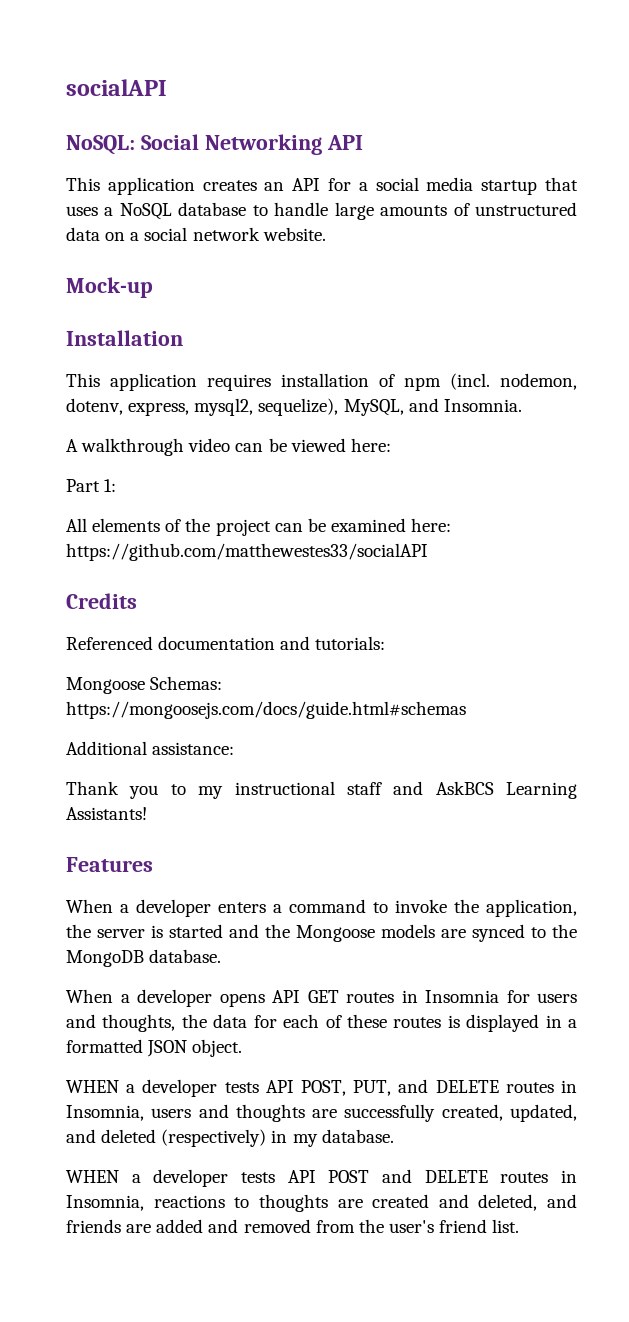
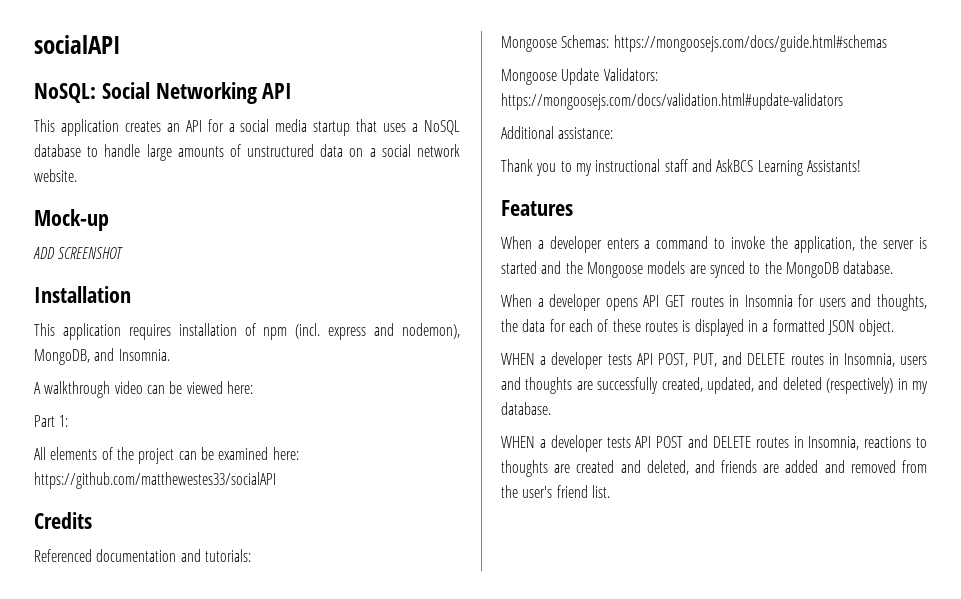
+ ADD SCREENSHOT
- This application requires installation of npm (incl. nodemon, dotenv, express, mysql2, sequelize), MySQL, and Insomnia.
+ This application requires installation of npm (incl. express and nodemon), MongoDB, and Insomnia.
+ Mongoose Update Validators: https://mongoosejs.com/docs/validation.html#update-validators

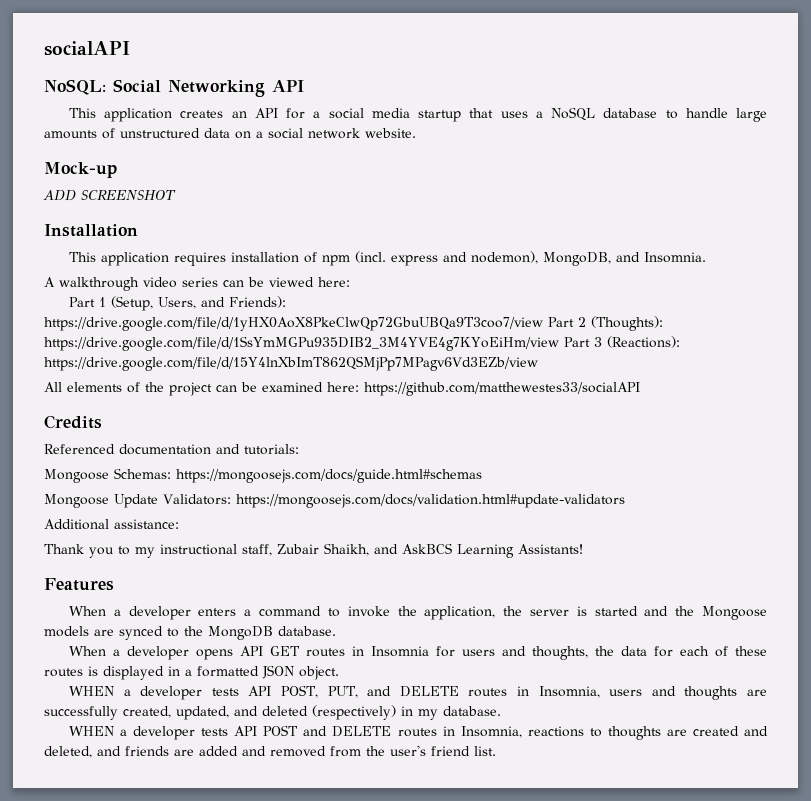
- A walkthrough video can be viewed here:
+ A walkthrough video series can be viewed here:
- Part 1:
+ Part 1 (Setup, Users, and Friends): https://drive.google.com/file/d/1yHX0AoX8PkeClwQp72GbuUBQa9T3coo7/view Part 2 (Thoughts): https://drive.google.com/file/d/1SsYmMGPu935DIB2_3M4YVE4g7KYoEiHm/view Part 3 (Reactions): https://drive.google.com/file/d/15Y4lnXbImT862QSMjPp7MPagv6Vd3EZb/view
- Thank you to my instructional staff and AskBCS Learning Assistants!
+ Thank you to my instructional staff, Zubair Shaikh, and AskBCS Learning Assistants!

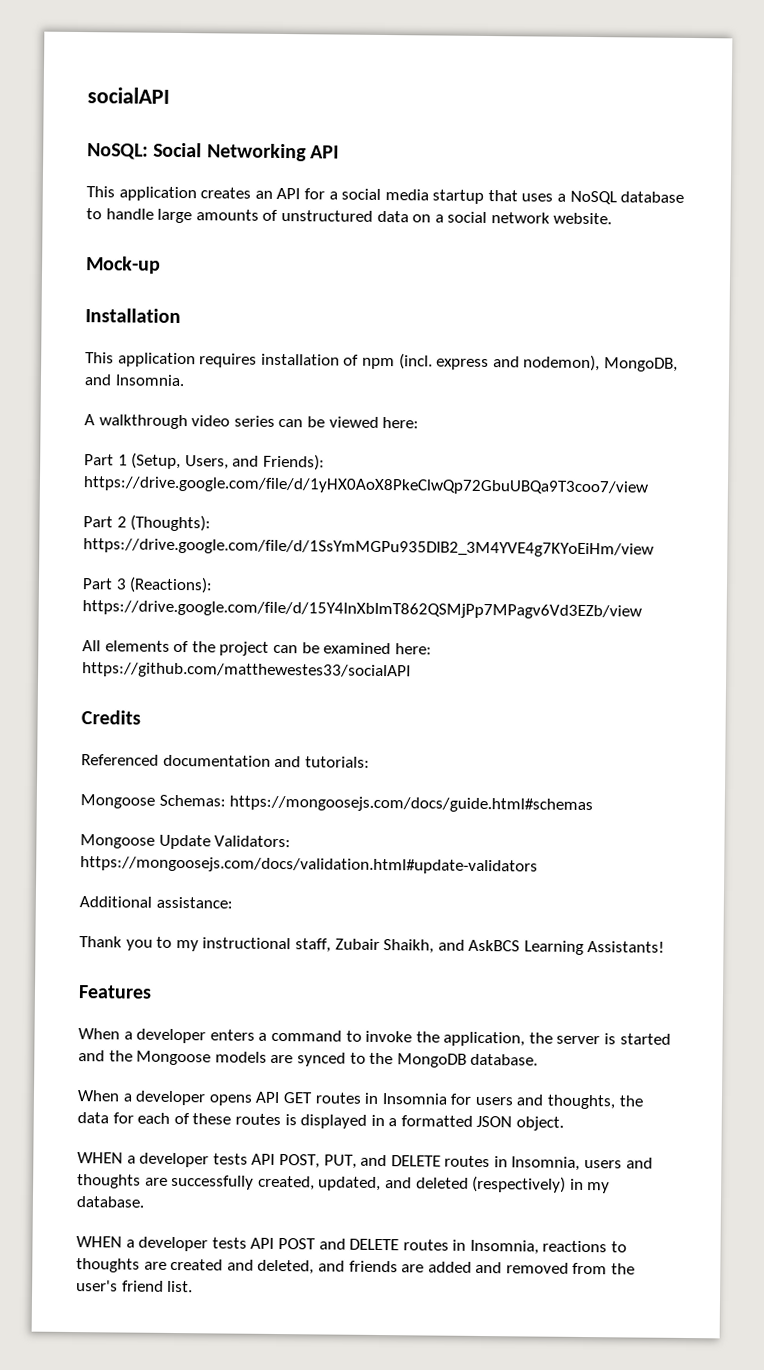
- ADD SCREENSHOT
- Part 1 (Setup, Users, and Friends): https://drive.google.com/file/d/1yHX0AoX8PkeClwQp72GbuUBQa9T3coo7/view Part 2 (Thoughts): https://drive.google.com/file/d/1SsYmMGPu935DIB2_3M4YVE4g7KYoEiHm/view Part 3 (Reactions): https://drive.google.com/file/d/15Y4lnXbImT862QSMjPp7MPagv6Vd3EZb/view
+ Part 1 (Setup, Users, and Friends): https://drive.google.com/file/d/1yHX0AoX8PkeClwQp72GbuUBQa9T3coo7/view
+ Part 2 (Thoughts): https://drive.google.com/file/d/1SsYmMGPu935DIB2_3M4YVE4g7KYoEiHm/view
+ Part 3 (Reactions): https://drive.google.com/file/d/15Y4lnXbImT862QSMjPp7MPagv6Vd3EZb/view

